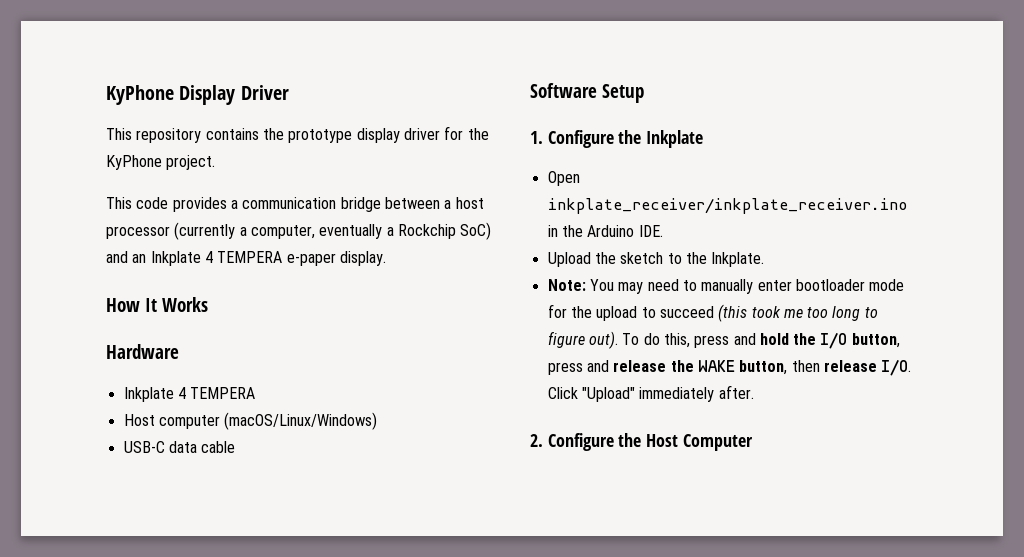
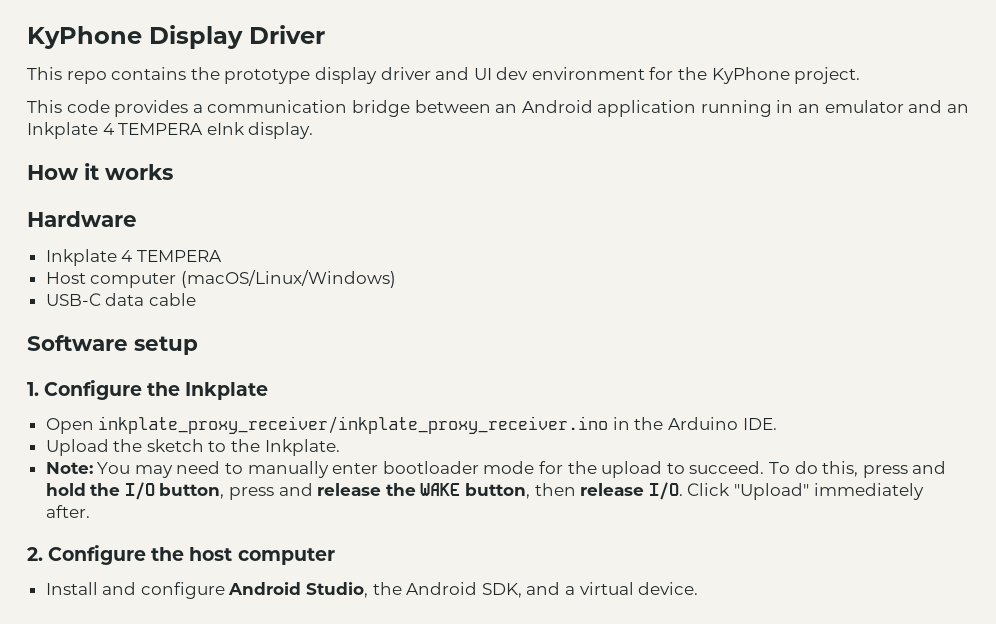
- This repository contains the prototype display driver for the KyPhone project.
+ This repo contains the prototype display driver and UI dev environment for the KyPhone project.
- This code provides a communication bridge between a host processor (currently a computer, eventually a Rockchip SoC) and an Inkplate 4 TEMPERA e-paper display.
+ This code provides a communication bridge between an Android application running in an emulator and an Inkplate 4 TEMPERA eInk display.
- How It Works
+ How it works
- Software Setup
+ Software setup
- Open inkplate_receiver/inkplate_receiver.ino in the Arduino IDE.
+ Open inkplate_proxy_receiver/inkplate_proxy_receiver.ino in the Arduino IDE.
- Note: You may need to manually enter bootloader mode for the upload to succeed (this took me too long to figure out).
+ Note: You may need to manually enter bootloader mode for the upload to succeed.
- 2. Configure the Host Computer
+ 2. Configure the host computer
+ Install and configure Android Studio, the Android SDK, and a virtual device.

